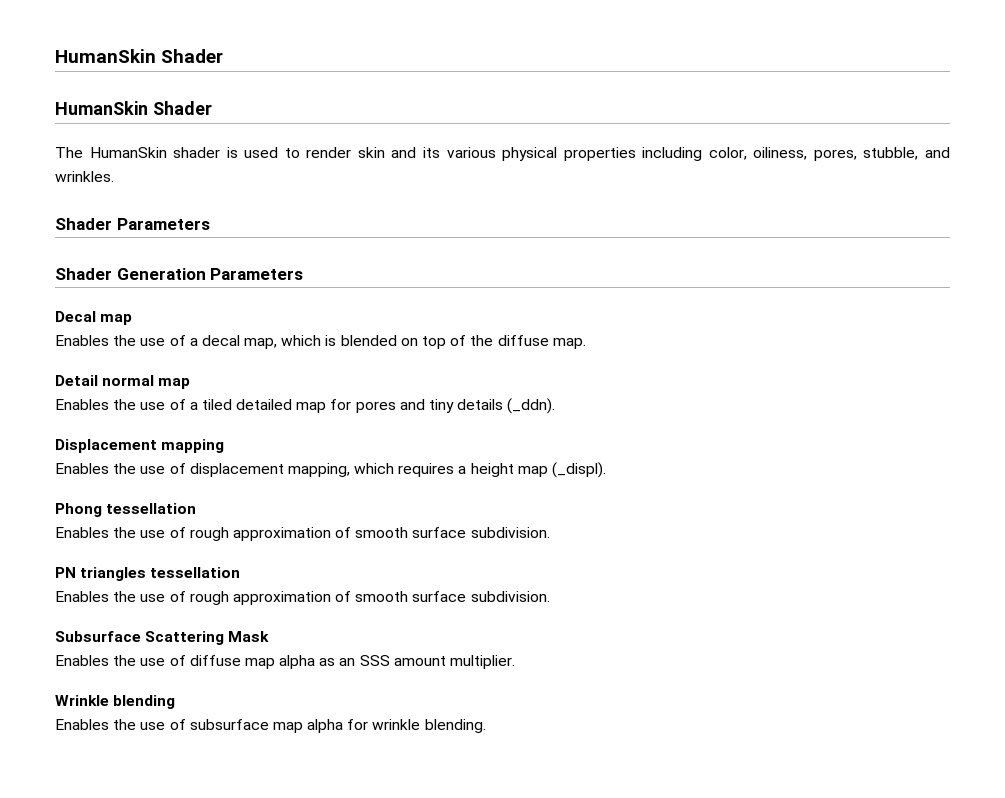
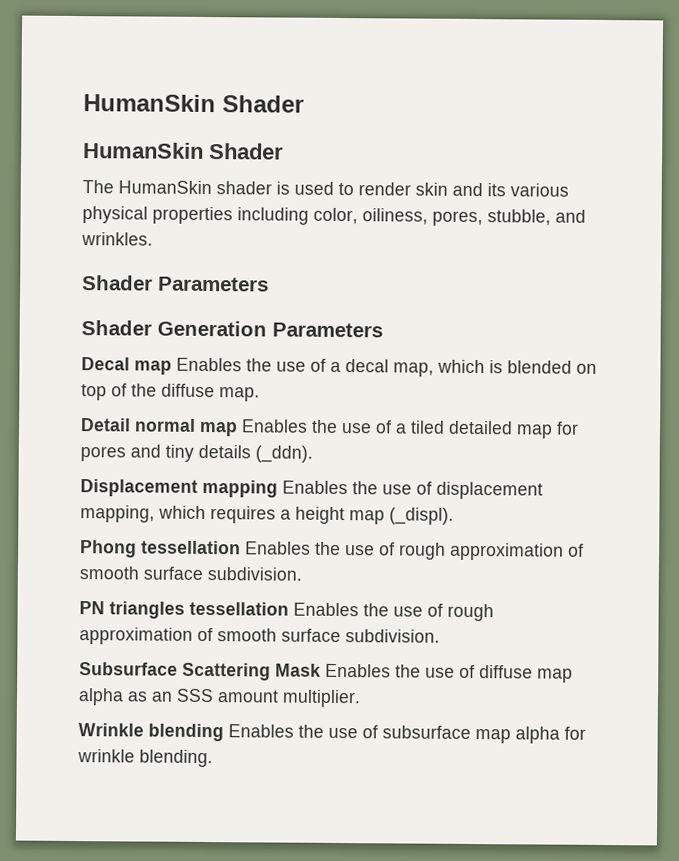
- Decal map
- Enables the use of a decal map, which is blended on top of the diffuse map.
+ Decal map Enables the use of a decal map, which is blended on top of the diffuse map.
- Detail normal map
- Enables the use of a tiled detailed map for pores and tiny details (_ddn).
+ Detail normal map Enables the use of a tiled detailed map for pores and tiny details (_ddn).
- Displacement mapping
- Enables the use of displacement mapping, which requires a height map (_displ).
+ Displacement mapping Enables the use of displacement mapping, which requires a height map (_displ).
- Phong tessellation
- Enables the use of rough approximation of smooth surface subdivision.
+ Phong tessellation Enables the use of rough approximation of smooth surface subdivision.
- PN triangles tessellation
- Enables the use of rough approximation of smooth surface subdivision.
+ PN triangles tessellation Enables the use of rough approximation of smooth surface subdivision.
- Subsurface Scattering Mask
- Enables the use of diffuse map alpha as an SSS amount multiplier.
+ Subsurface Scattering Mask Enables the use of diffuse map alpha as an SSS amount multiplier.
- Wrinkle blending
- Enables the use of subsurface map alpha for wrinkle blending.
+ Wrinkle blending Enables the use of subsurface map alpha for wrinkle blending.

